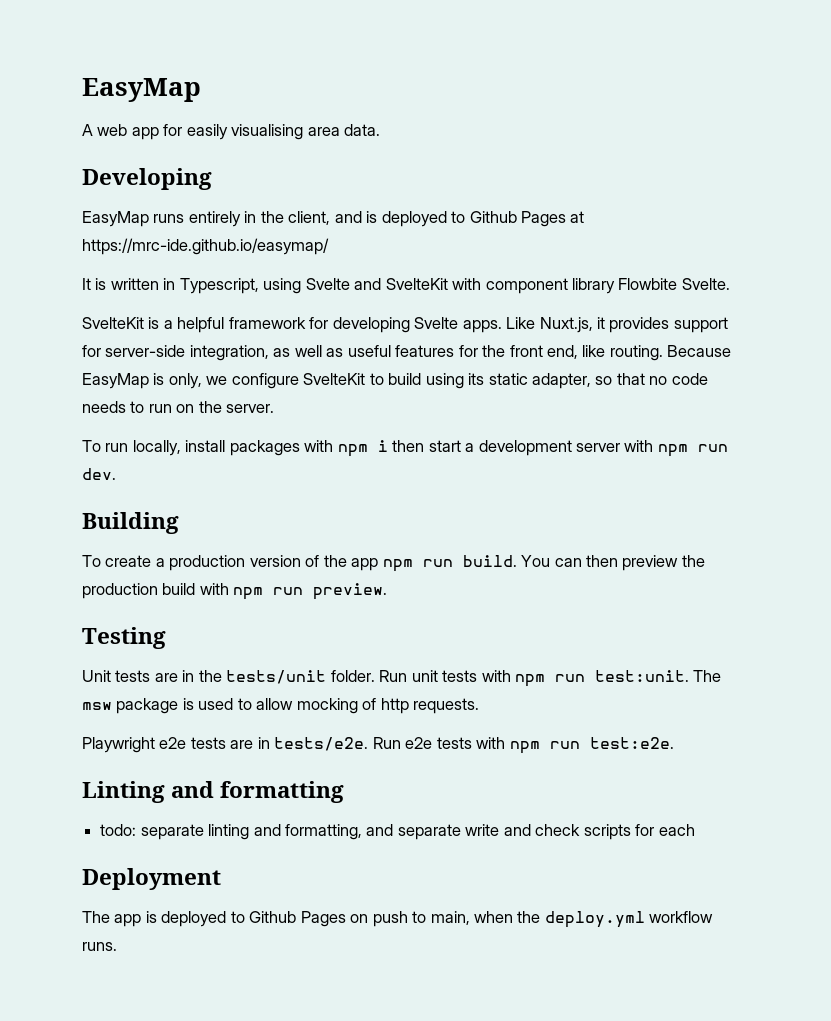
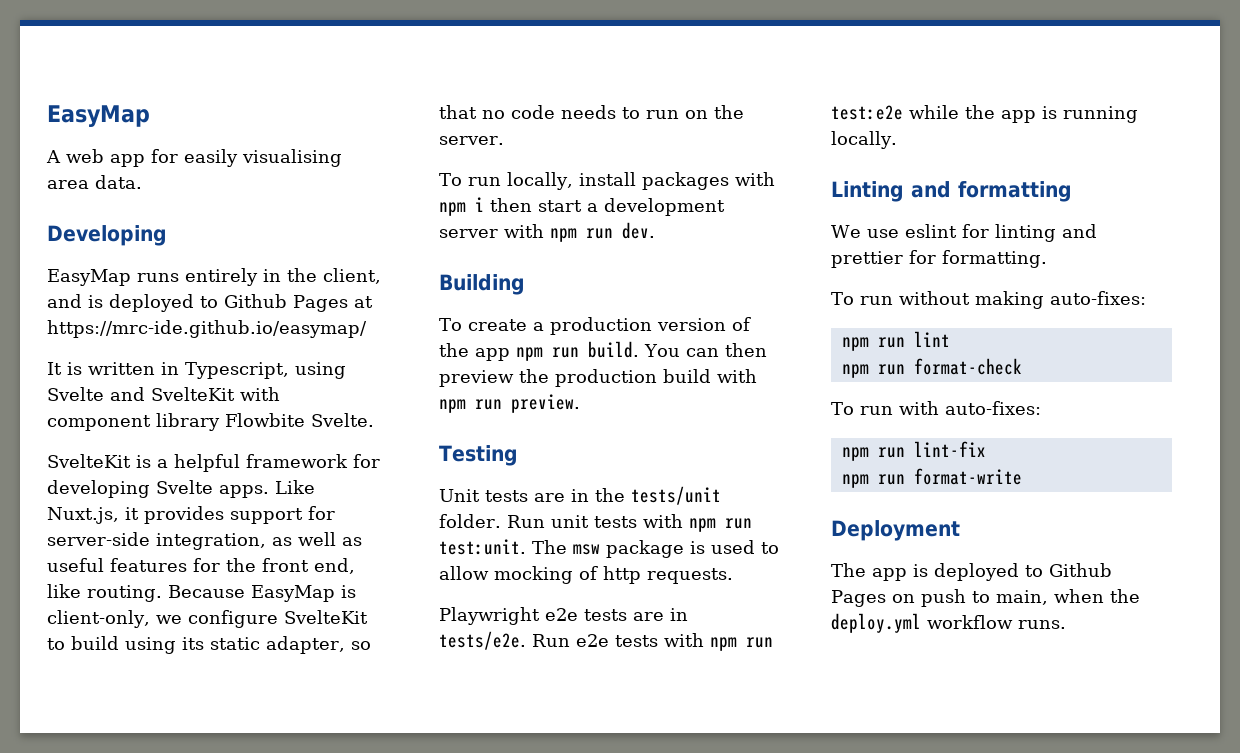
- Because EasyMap is only, we configure SvelteKit to build using its static adapter, so that no code needs to run on the server.
+ Because EasyMap is client-only, we configure SvelteKit to build using its static adapter, so that no code needs to run on the server.
- Run e2e tests with npm run test:e2e.
+ Run e2e tests with npm run test:e2e while the app is running locally.
  Linting and formatting
- todo: separate linting and formatting, and separate write and check scripts for each
+ We use eslint for linting and prettier for formatting.
+ To run without making auto-fixes:
+ npm run lint
+ npm run format-check
+ To run with auto-fixes:
+ npm run lint-fix
+ npm run format-write

